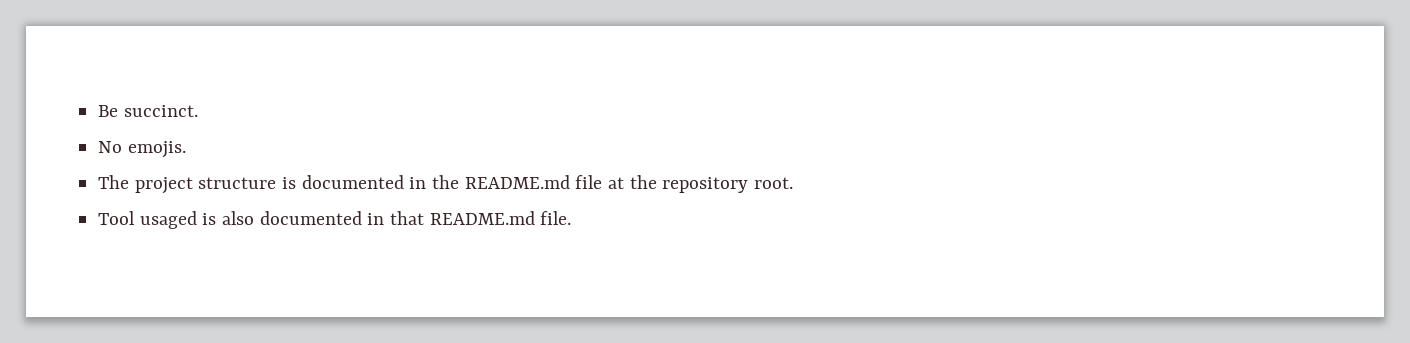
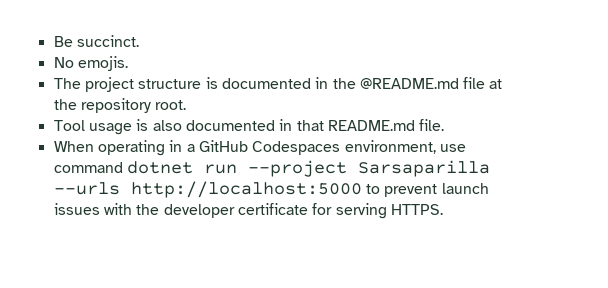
- The project structure is documented in the README.md file at the repository root.
+ The project structure is documented in the @README.md file at the repository root.
- Tool usaged is also documented in that README.md file.
+ Tool usage is also documented in that README.md file.
+ When operating in a GitHub Codespaces environment, use command dotnet run --project Sarsaparilla --urls http://localhost:5000 to prevent launch issues with the developer certificate for serving HTTPS.

